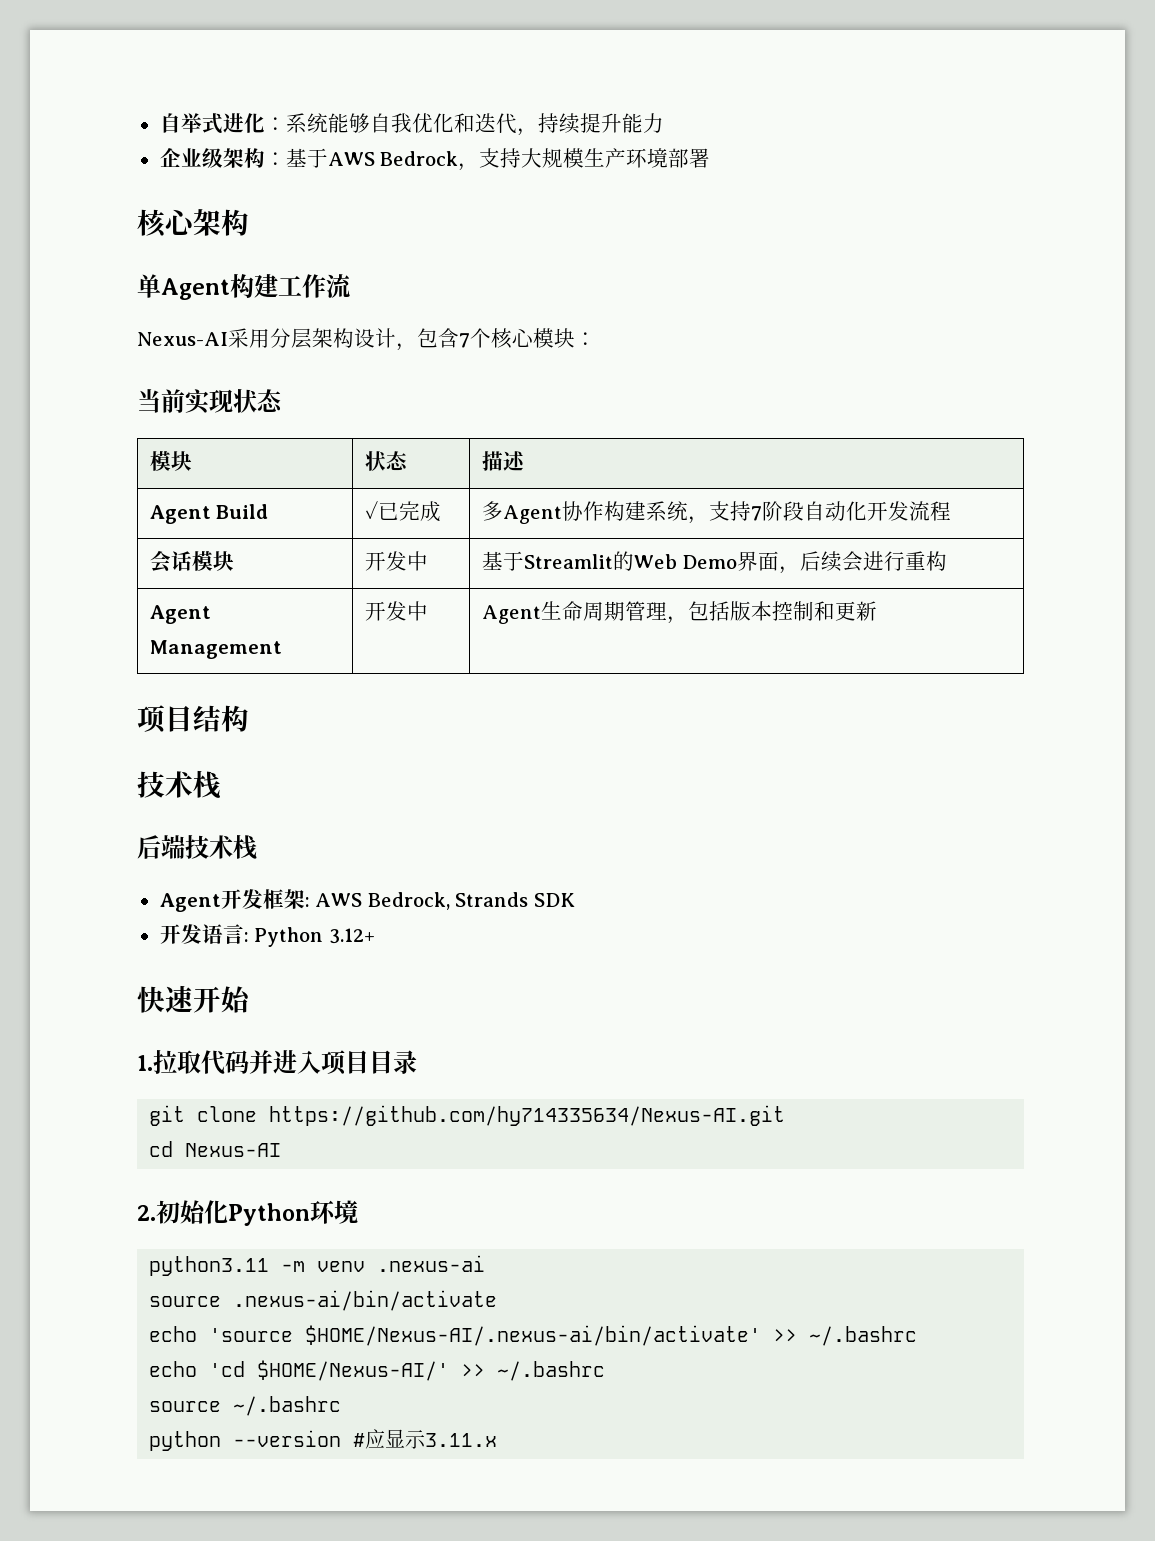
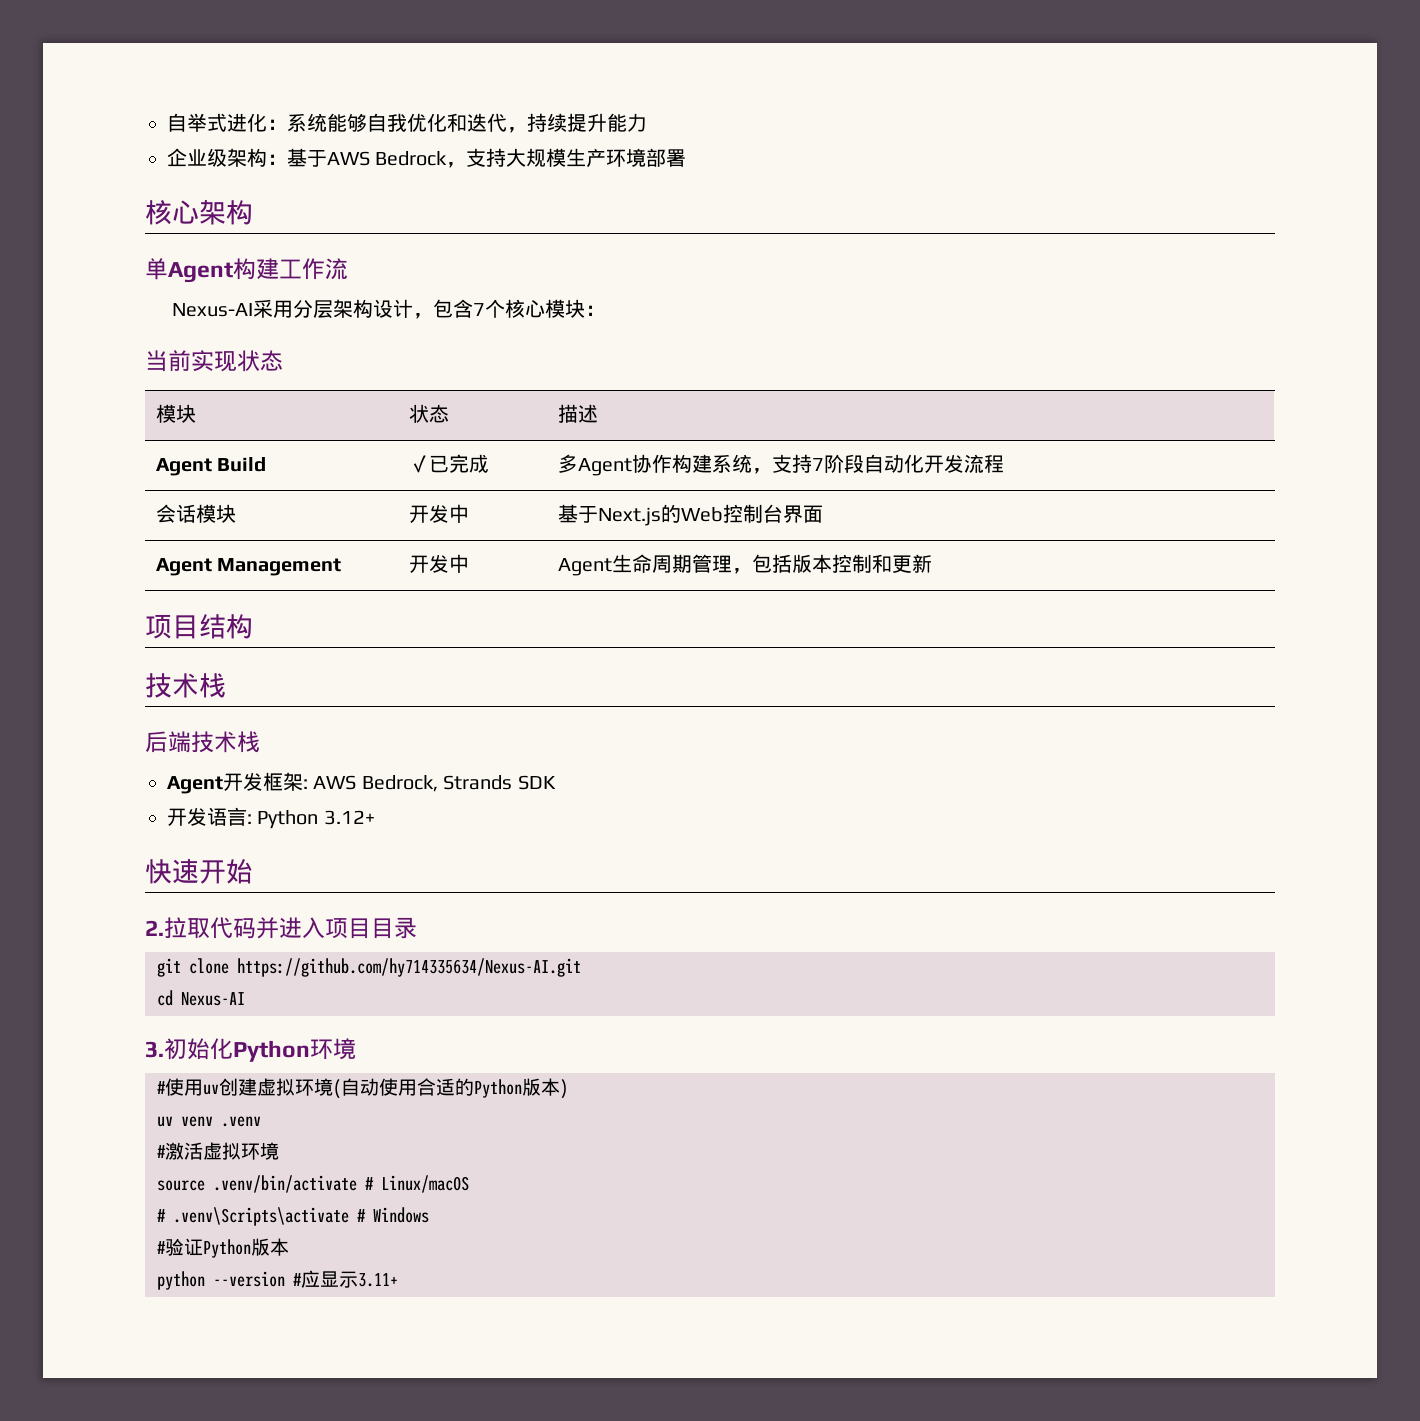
- 会话模块 | 开发中 | 基于Streamlit的Web Demo界面，后续会进行重构
+ 会话模块 | 开发中 | 基于Next.js的Web控制台界面
- 1.拉取代码并进入项目目录
+ 2.拉取代码并进入项目目录
- 2.初始化Python环境
+ 3.初始化Python环境
- python3.11 -m venv .nexus-ai
- source .nexus-ai/bin/activate
- echo 'source $HOME/Nexus-AI/.nexus-ai/bin/activate' >> ~/.bashrc
- echo 'cd $HOME/Nexus-AI/' >> ~/.bashrc
- source ~/.bashrc
+ #使用uv创建虚拟环境(自动使用合适的Python版本)
+ uv venv .venv
+ #激活虚拟环境
+ source .venv/bin/activate # Linux/macOS
+ # .venv\Scripts\activate # Windows
+ #验证Python版本
- python --version #应显示3.11.x
+ python --version #应显示3.11+

